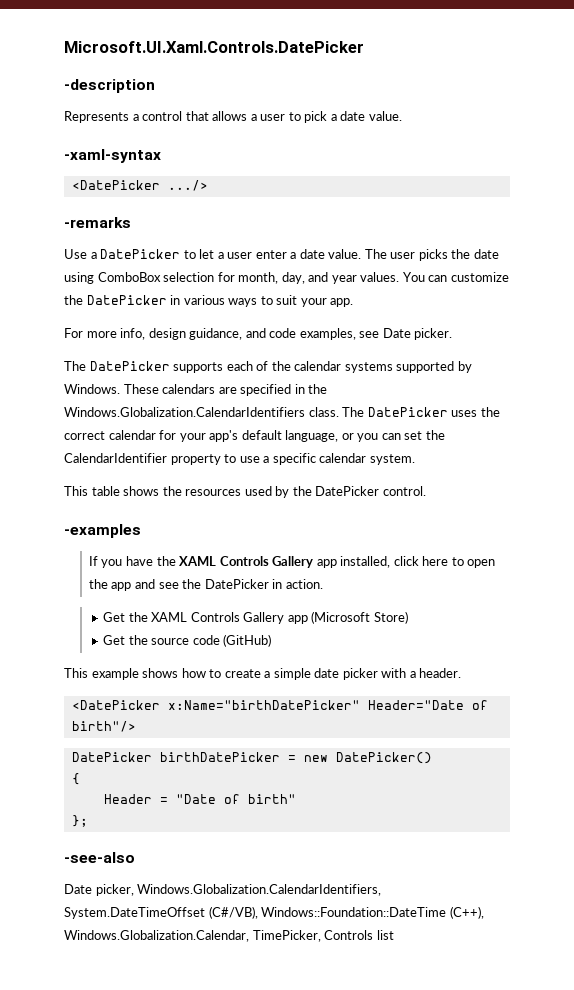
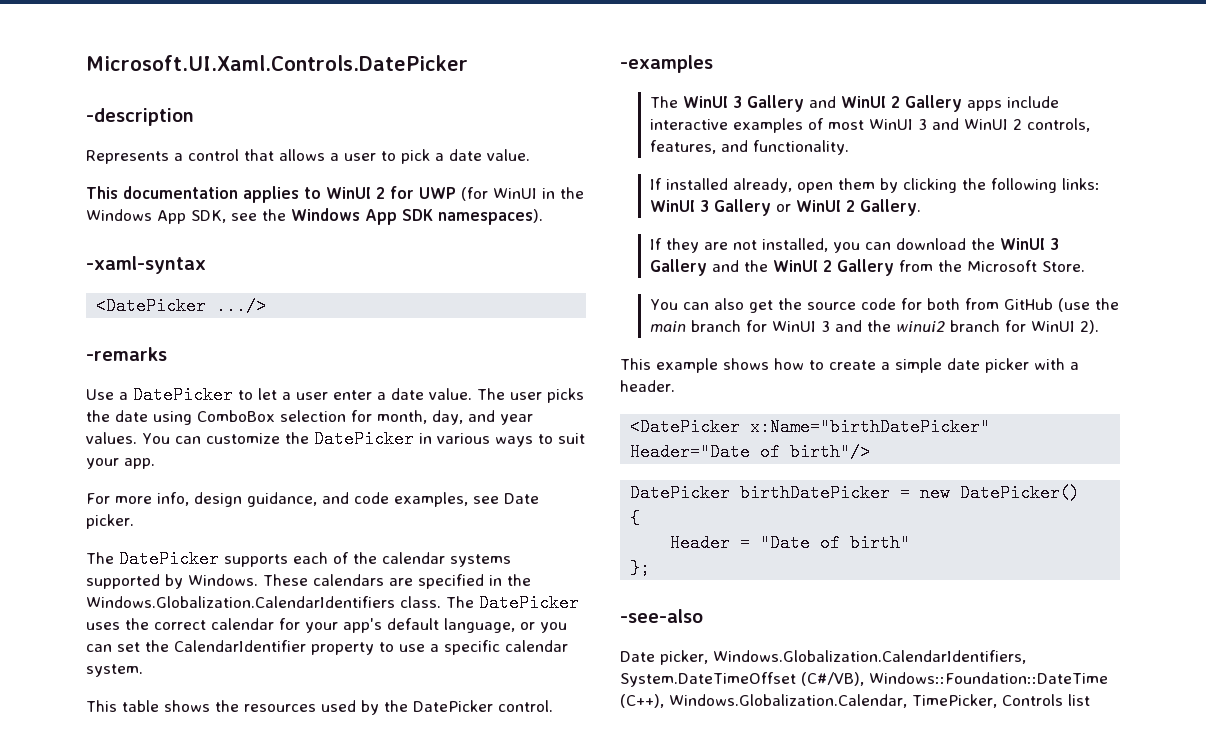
+ This documentation applies to WinUI 2 for UWP (for WinUI in the Windows App SDK, see the Windows App SDK namespaces).
- If you have the XAML Controls Gallery app installed, click here to open the app and see the DatePicker in action.
- Get the XAML Controls Gallery app (Microsoft Store)
- Get the source code (GitHub)
+ The WinUI 3 Gallery and WinUI 2 Gallery apps include interactive examples of most WinUI 3 and WinUI 2 controls, features, and functionality.
+ If installed already, open them by clicking the following links: WinUI 3 Gallery or WinUI 2 Gallery.
+ If they are not installed, you can download the WinUI 3 Gallery and the WinUI 2 Gallery from the Microsoft Store.
+ You can also get the source code for both from GitHub (use the main branch for WinUI 3 and the winui2 branch for WinUI 2).

